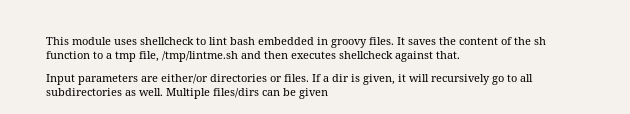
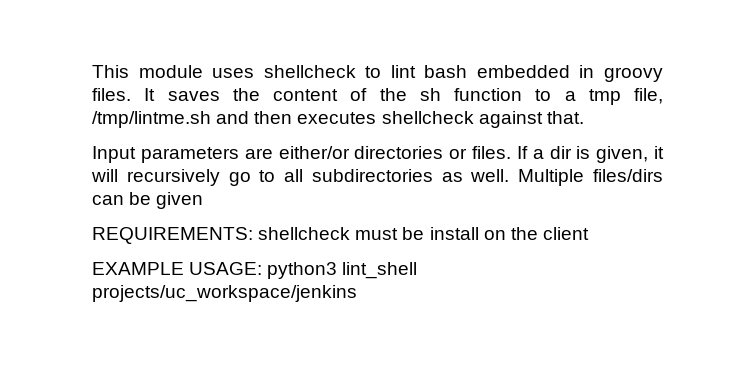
+ REQUIREMENTS: shellcheck must be install on the client
+ EXAMPLE USAGE: python3 lint_shell projects/uc_workspace/jenkins

